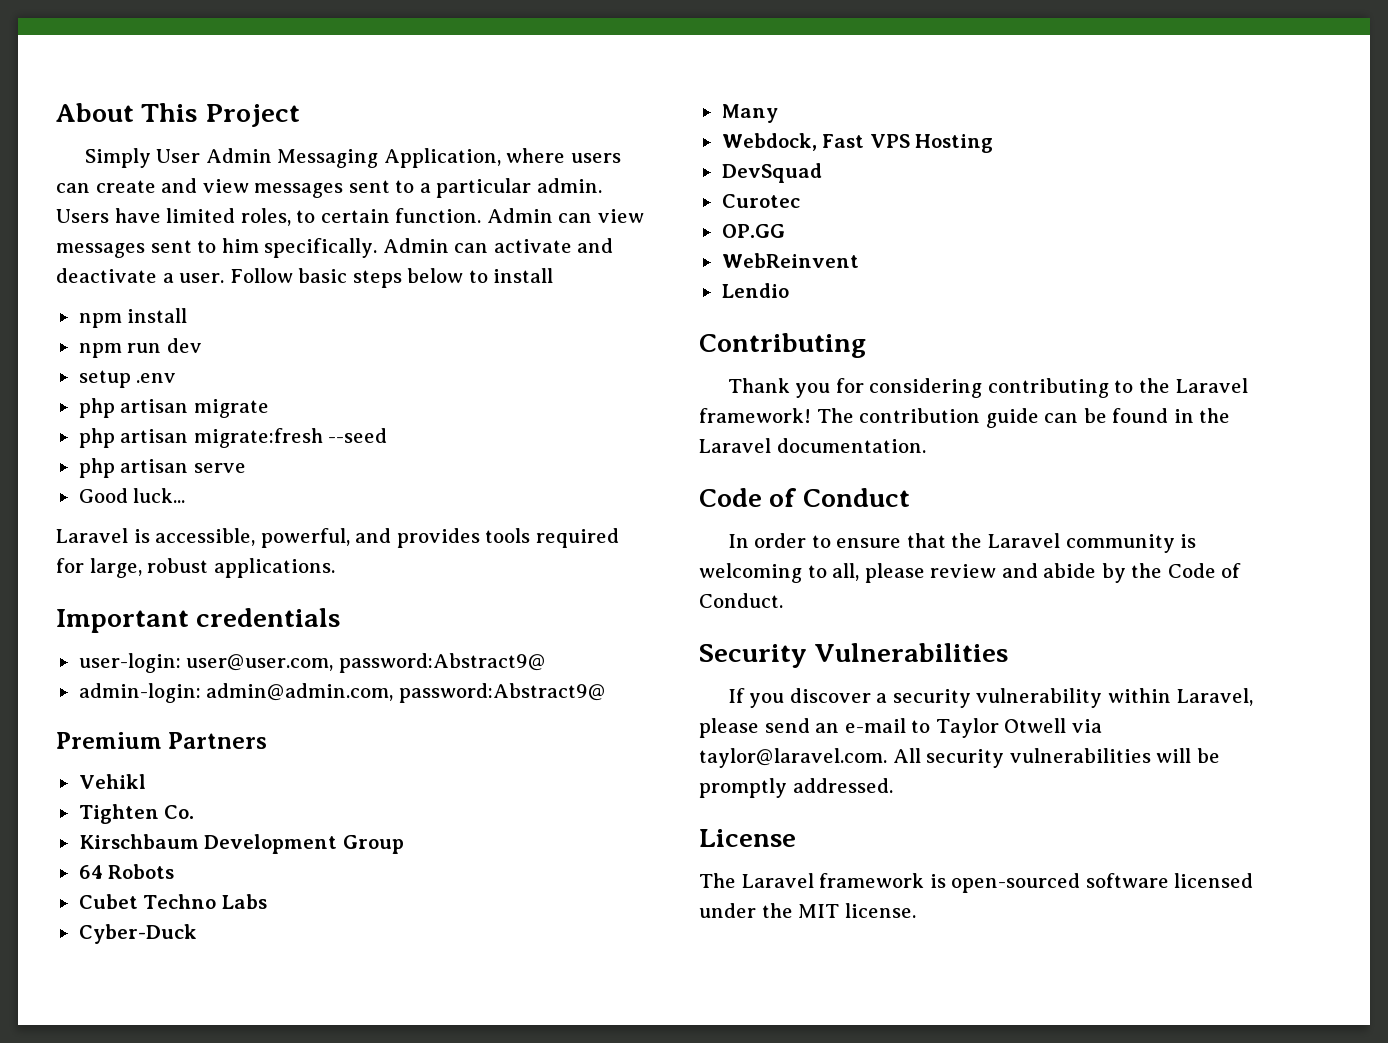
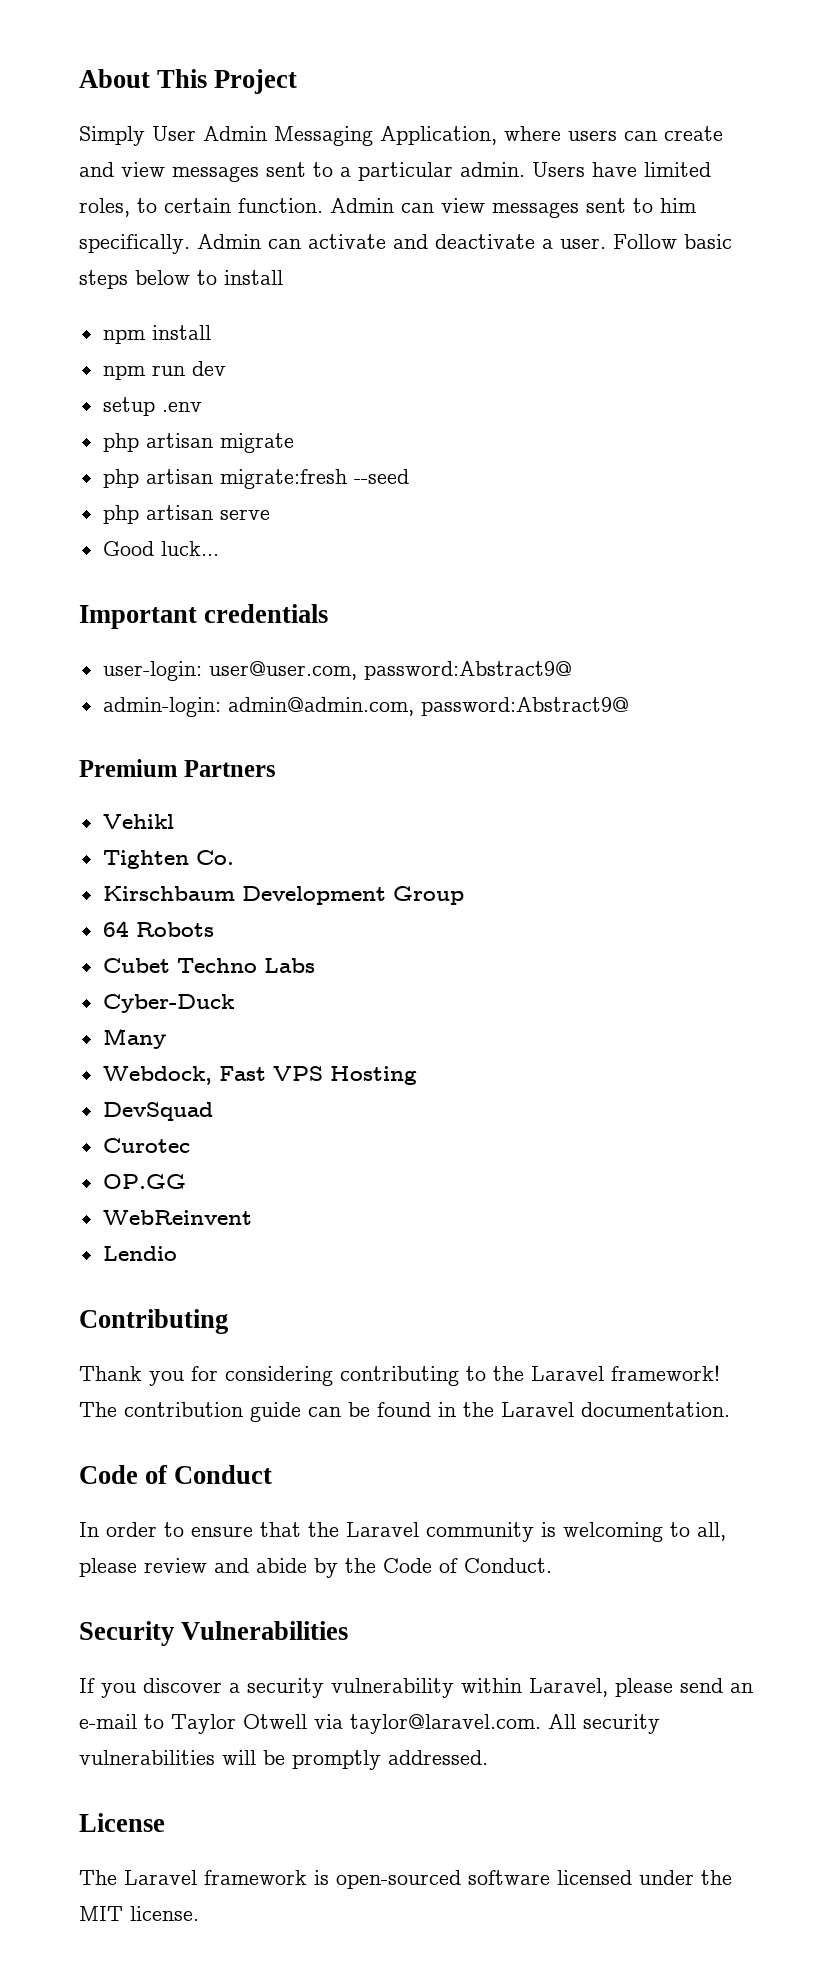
- Laravel is accessible, powerful, and provides tools required for large, robust applications.

